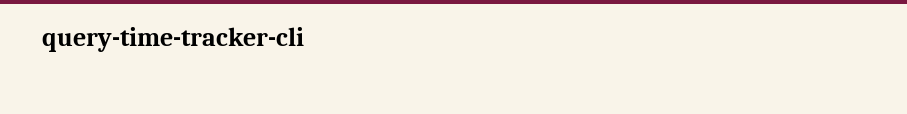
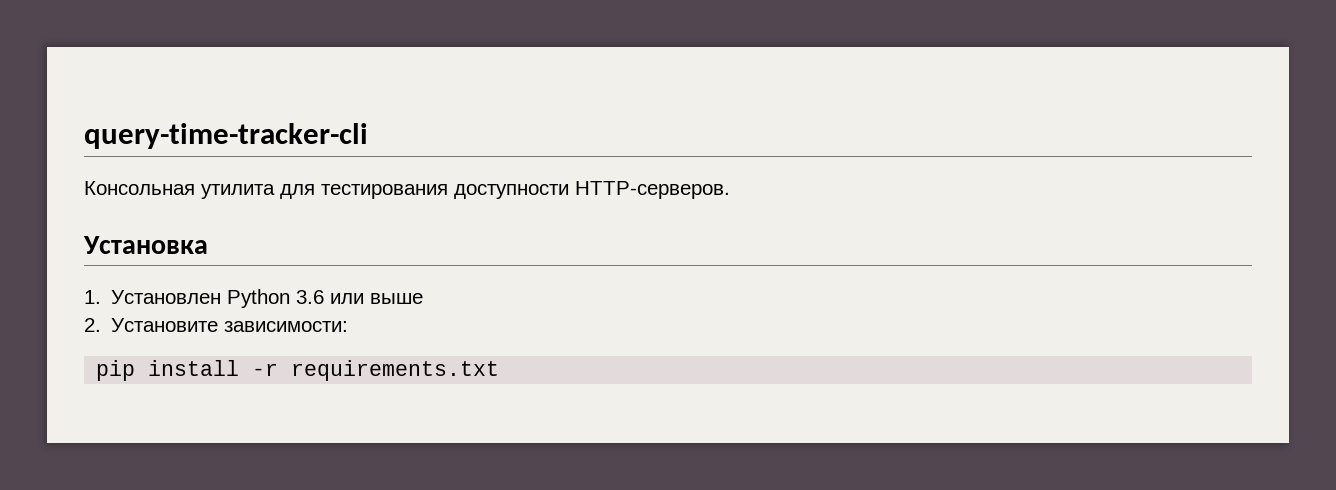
+ Консольная утилита для тестирования доступности HTTP-серверов.
+ Установка
+ 1. Установлен Python 3.6 или выше
+ 2. Установите зависимости:
+ pip install -r requirements.txt

